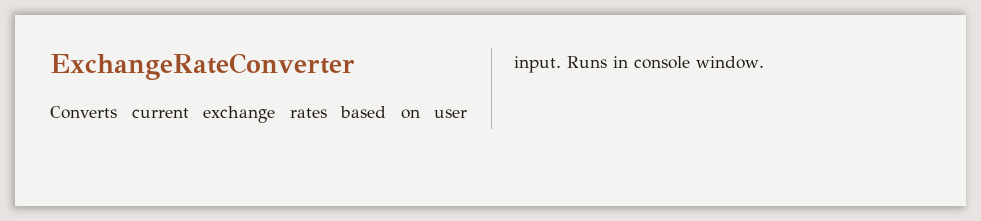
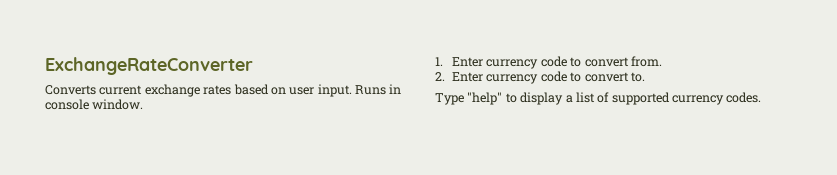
+ 1. Enter currency code to convert from.
+ 2. Enter currency code to convert to.
+ Type "help" to display a list of supported currency codes.

